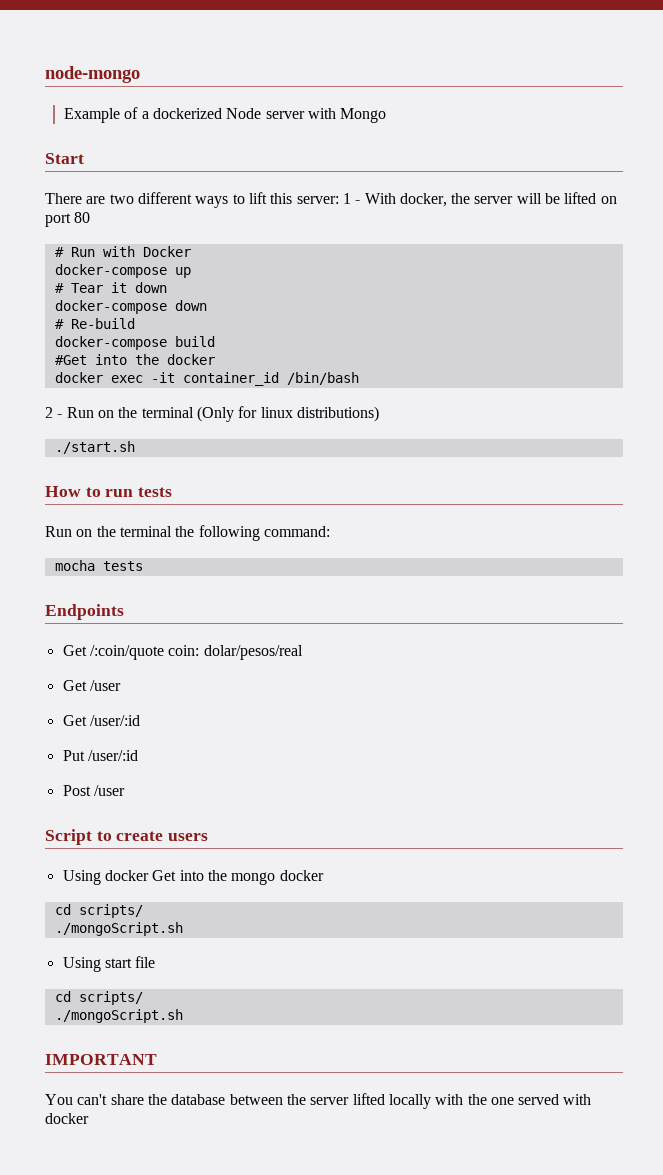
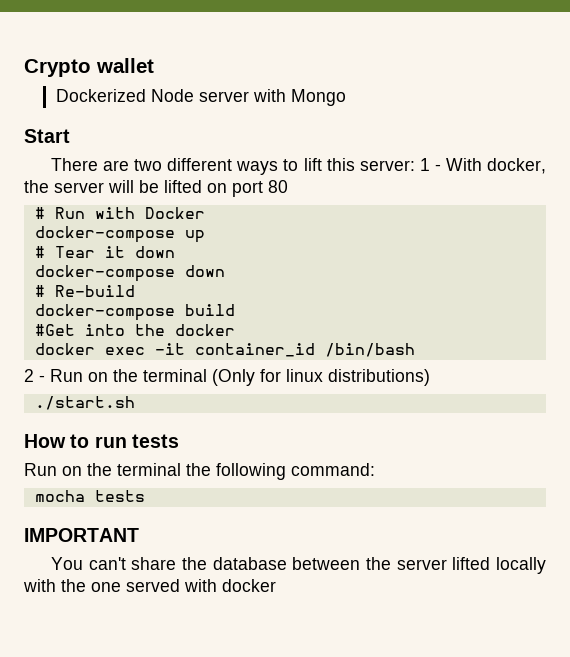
- node-mongo
- Example of a dockerized Node server with Mongo
+ Crypto wallet
+ Dockerized Node server with Mongo
- Endpoints
- Get /:coin/quote coin: dolar/pesos/real
- Get /user
- Get /user/:id
- Put /user/:id
- Post /user
- Script to create users
- Using docker Get into the mongo docker
- cd scripts/
- ./mongoScript.sh
- Using start file
- cd scripts/
- ./mongoScript.sh

